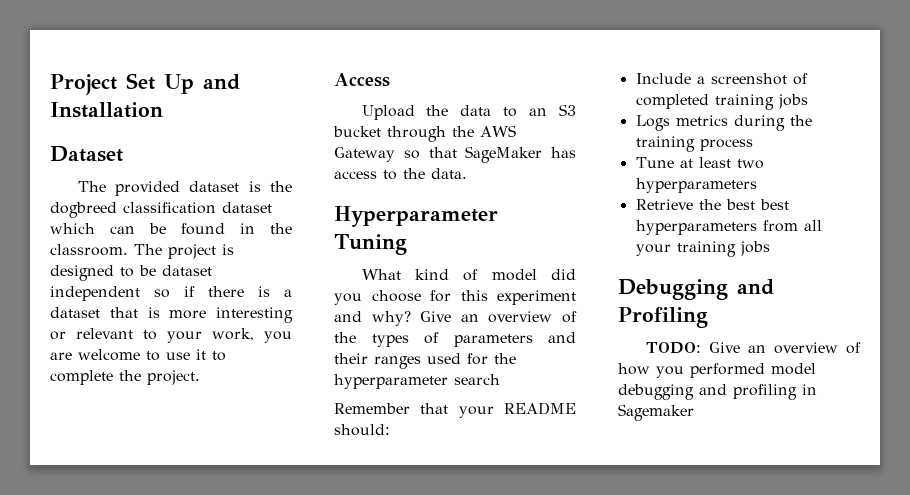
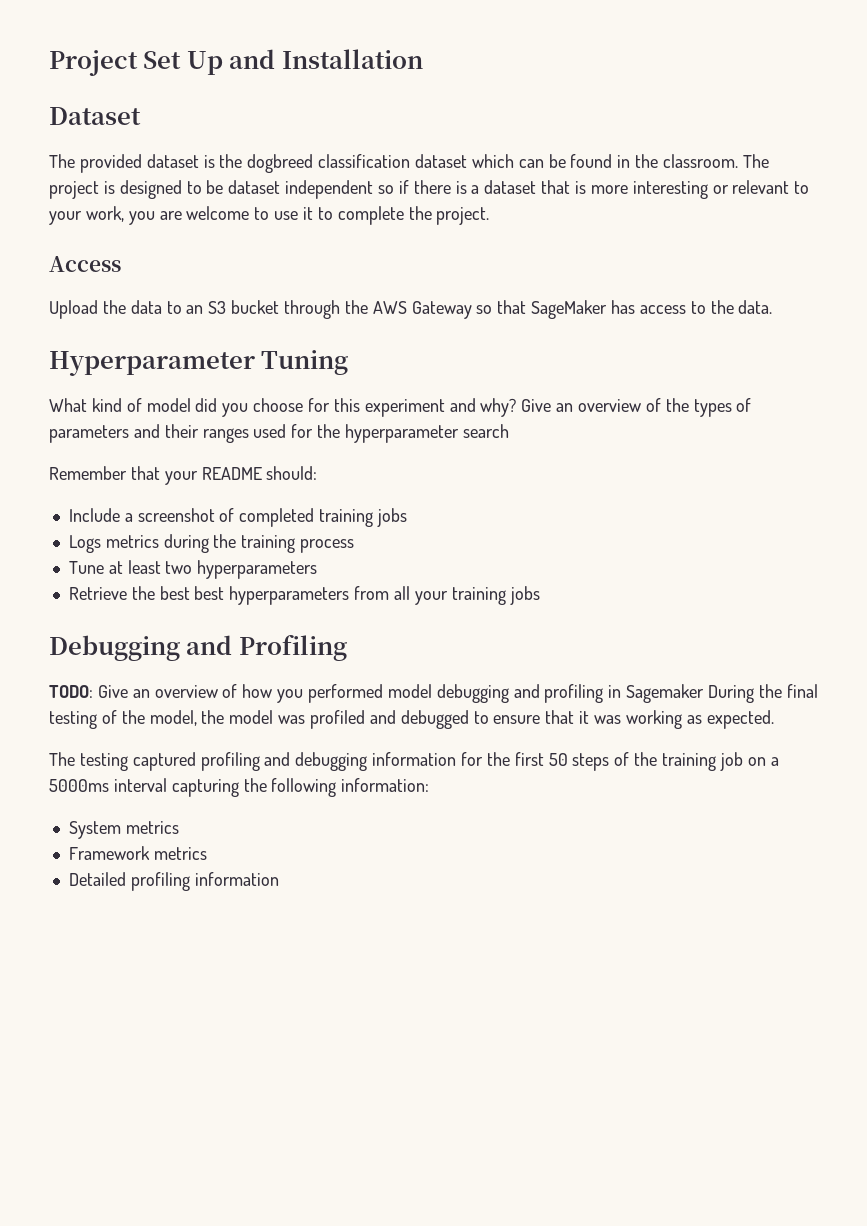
- TODO: Give an overview of how you performed model debugging and profiling in Sagemaker
+ TODO: Give an overview of how you performed model debugging and profiling in Sagemaker During the final testing of the model, the model was profiled and debugged to ensure that it was working as expected.
+ The testing captured profiling and debugging information for the first 50 steps of the training job on a 5000ms interval capturing the following information:
+ System metrics
+ Framework metrics
+ Detailed profiling information

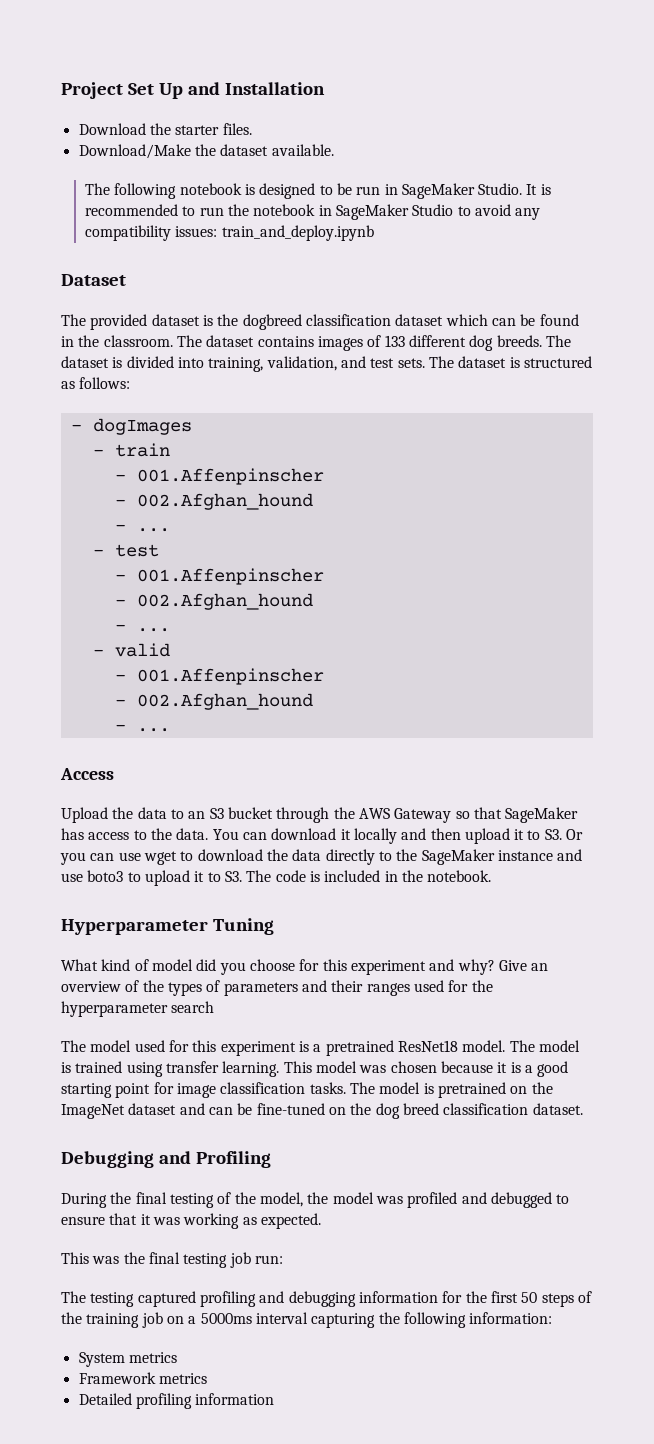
+ Download the starter files.
+ Download/Make the dataset available.
+ The following notebook is designed to be run in SageMaker Studio. It is recommended to run the notebook in SageMaker Studio to avoid any compatibility issues: train_and_deploy.ipynb
- The project is designed to be dataset independent so if there is a dataset that is more interesting or relevant to your work, you are welcome to use it to complete the project.
+ The dataset contains images of 133 different dog breeds. The dataset is divided into training, validation, and test sets. The dataset is structured as follows:
+ - dogImages
+ - train
+ - 001.Affenpinscher
+ - 002.Afghan_hound
+ - ...
+ - test
+ - 001.Affenpinscher
+ - 002.Afghan_hound
+ - ...
+ - valid
+ - 001.Affenpinscher
+ - 002.Afghan_hound
+ - ...
+ You can download it locally and then upload it to S3. Or you can use wget to download the data directly to the SageMaker instance and use boto3 to upload it to S3. The code is included in the notebook.
- Remember that your README should:
- Include a screenshot of completed training jobs
- Logs metrics during the training process
- Tune at least two hyperparameters
- Retrieve the best best hyperparameters from all your training jobs
+ The model used for this experiment is a pretrained ResNet18 model. The model is trained using transfer learning. This model was chosen because it is a good starting point for image classification tasks. The model is pretrained on the ImageNet dataset and can be fine-tuned on the dog breed classification dataset.
  Debugging and Profiling
- TODO: Give an overview of how you performed model debugging and profiling in Sagemaker During the final testing of the model, the model was profiled and debugged to ensure that it was working as expected.
+ During the final testing of the model, the model was profiled and debugged to ensure that it was working as expected.
+ This was the final testing job run:

